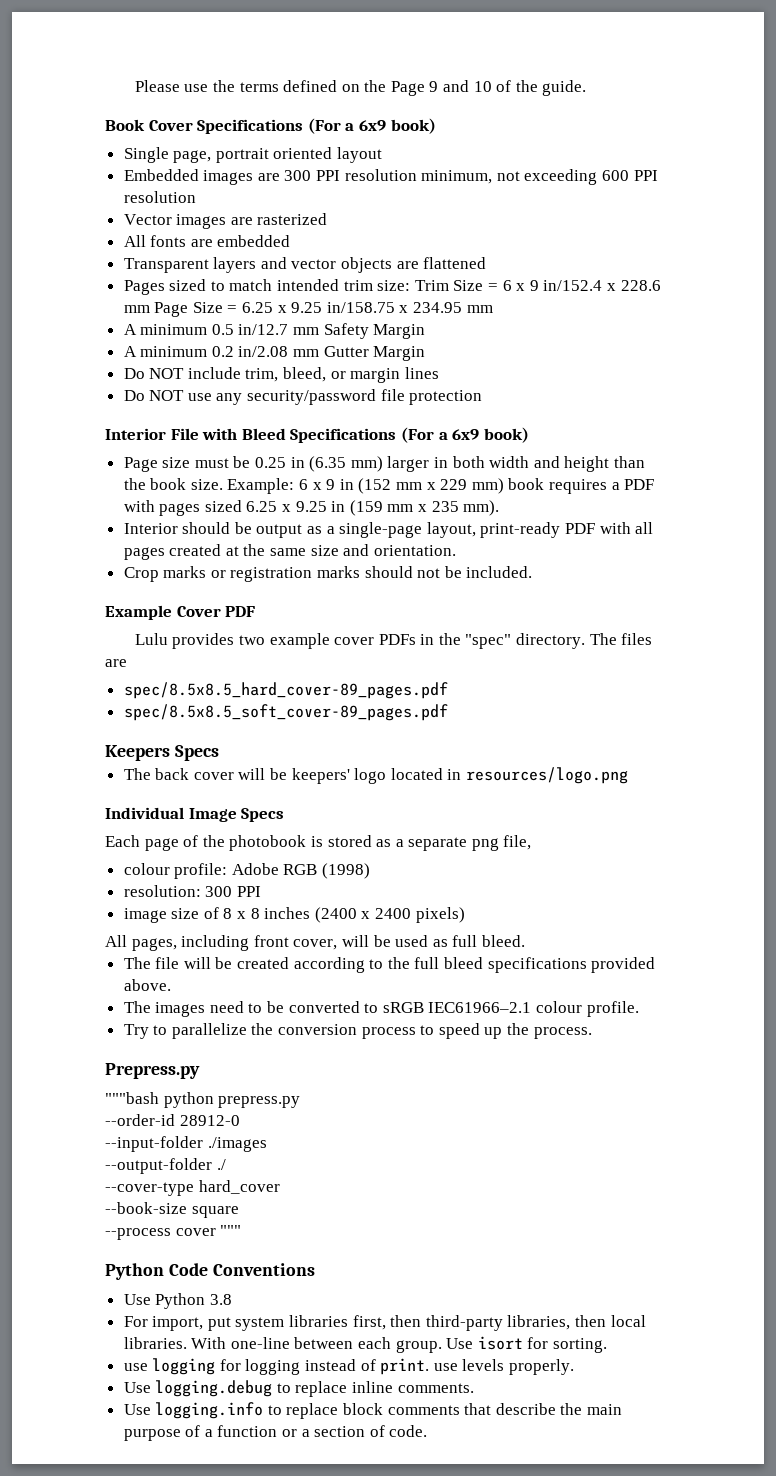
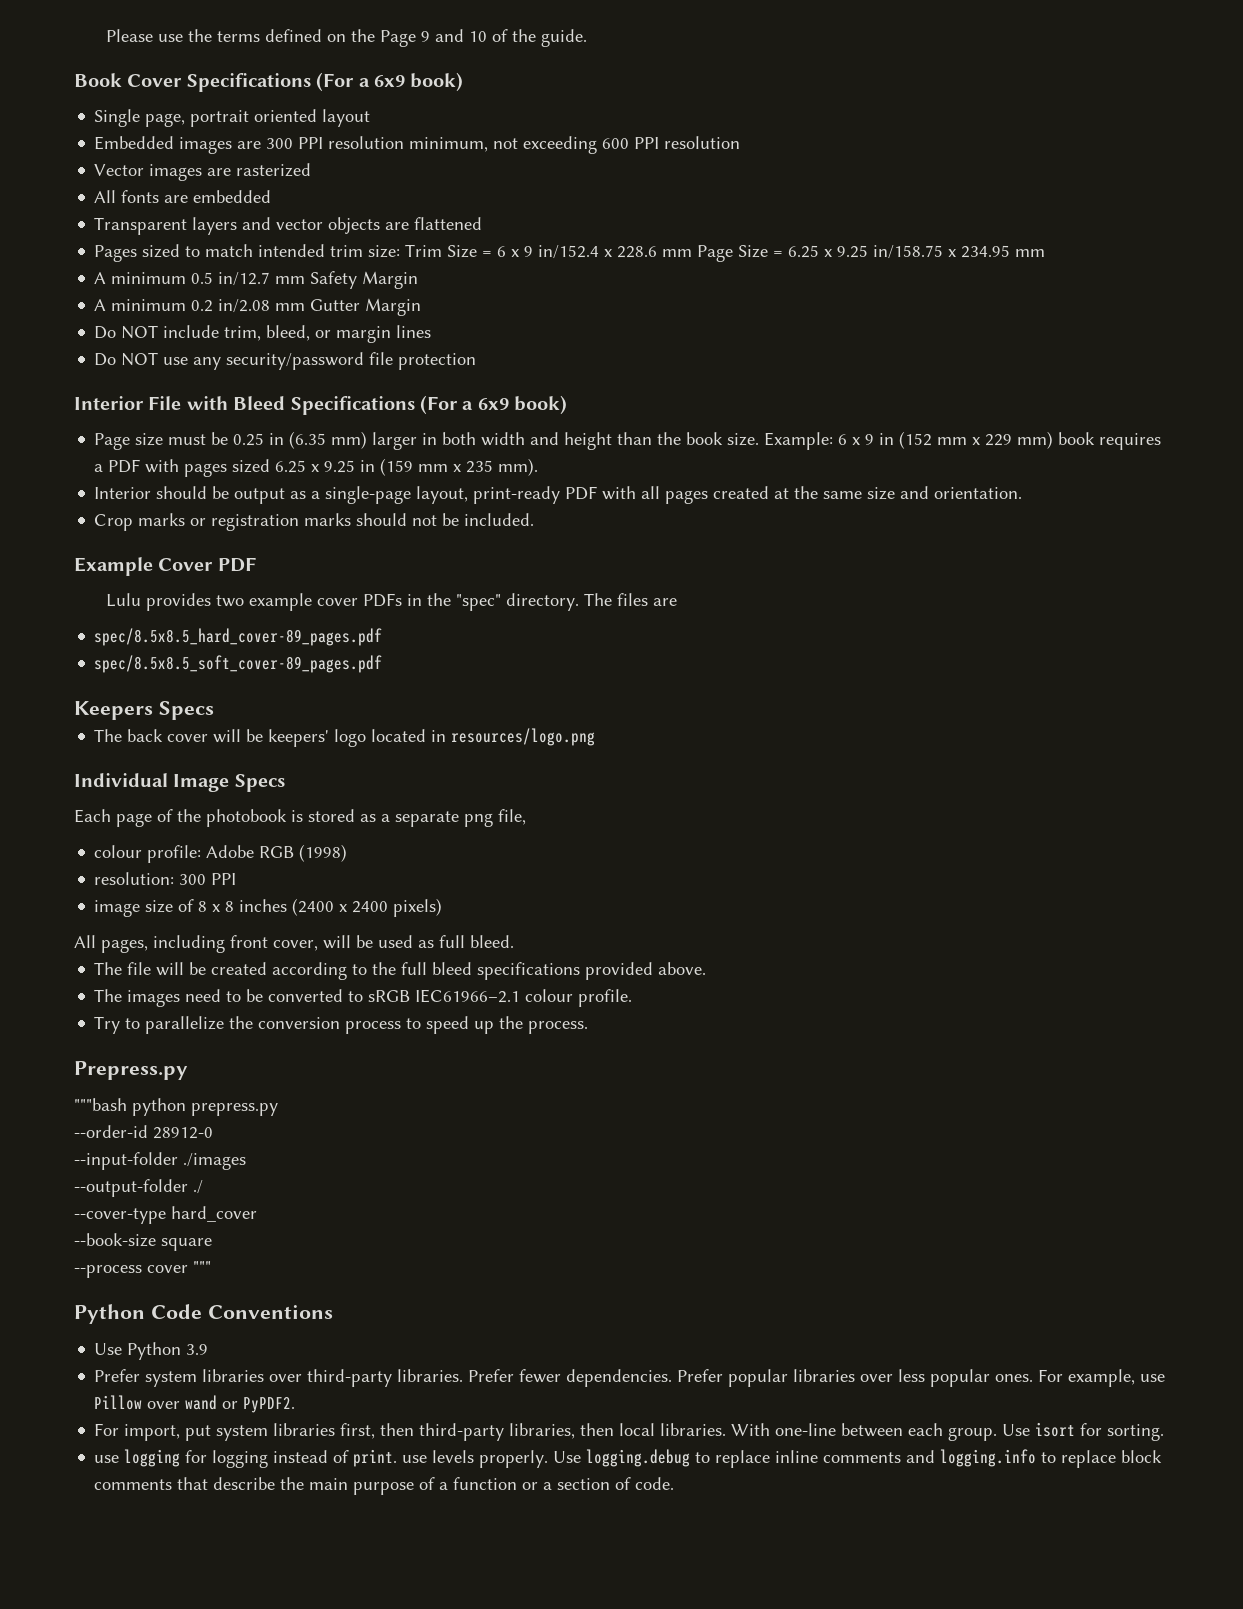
- Use Python 3.8
+ Use Python 3.9
+ Prefer system libraries over third-party libraries. Prefer fewer dependencies. Prefer popular libraries over less popular ones. For example, use Pillow over wand or PyPDF2.
- use logging for logging instead of print. use levels properly.
- Use logging.debug to replace inline comments.
- Use logging.info to replace block comments that describe the main purpose of a function or a section of code.
+ use logging for logging instead of print. use levels properly. Use logging.debug to replace inline comments and logging.info to replace block comments that describe the main purpose of a function or a section of code.

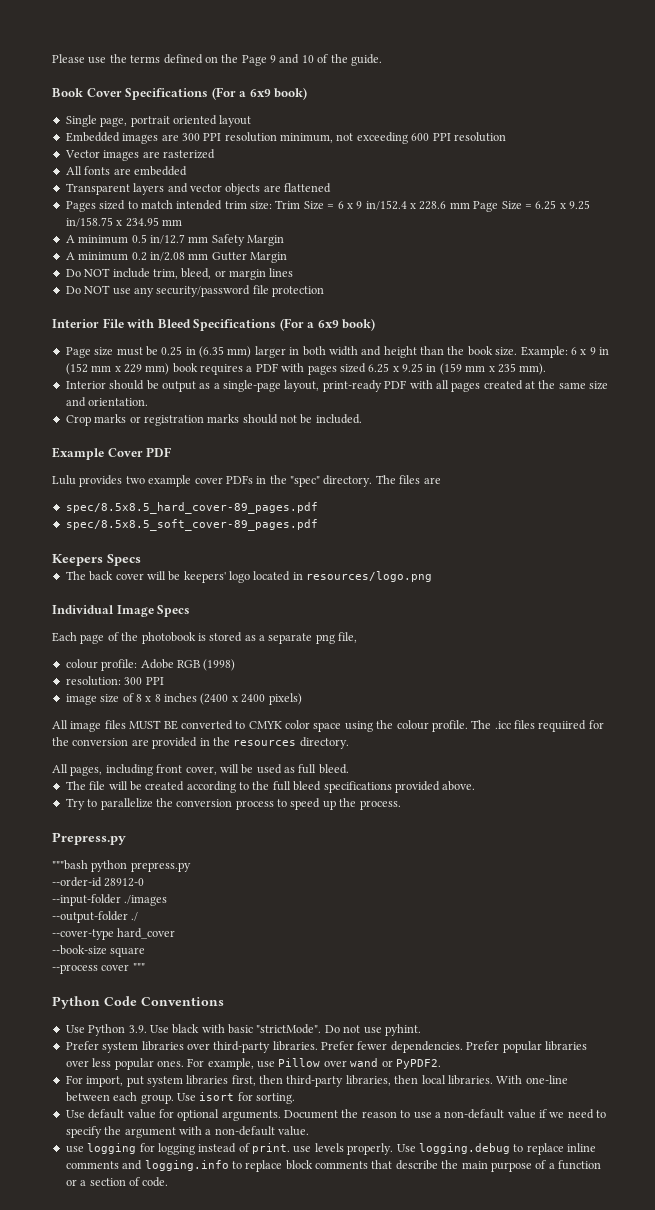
+ All image files MUST BE converted to CMYK color space using the colour profile. The .icc files requiired for the conversion are provided in the resources directory.
- The images need to be converted to sRGB IEC61966–2.1 colour profile.
- Use Python 3.9
+ Use Python 3.9. Use black with basic "strictMode". Do not use pyhint.
+ Use default value for optional arguments. Document the reason to use a non-default value if we need to specify the argument with a non-default value.

